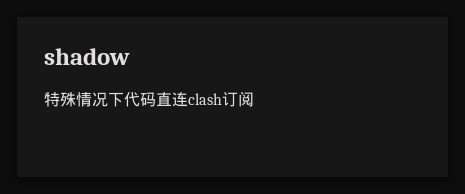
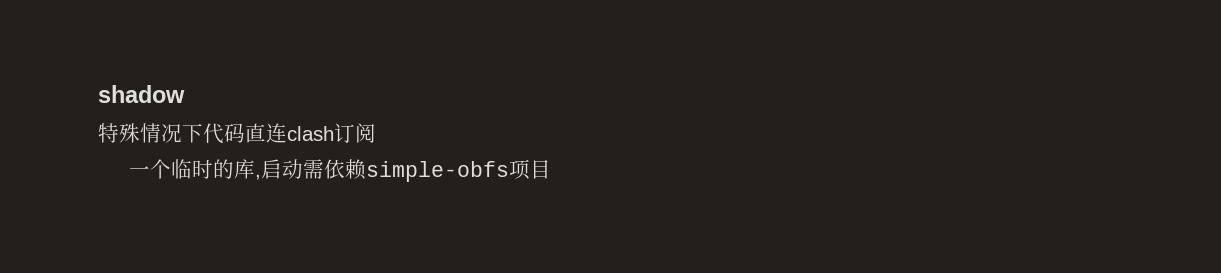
+ 一个临时的库,启动需依赖simple-obfs项目

